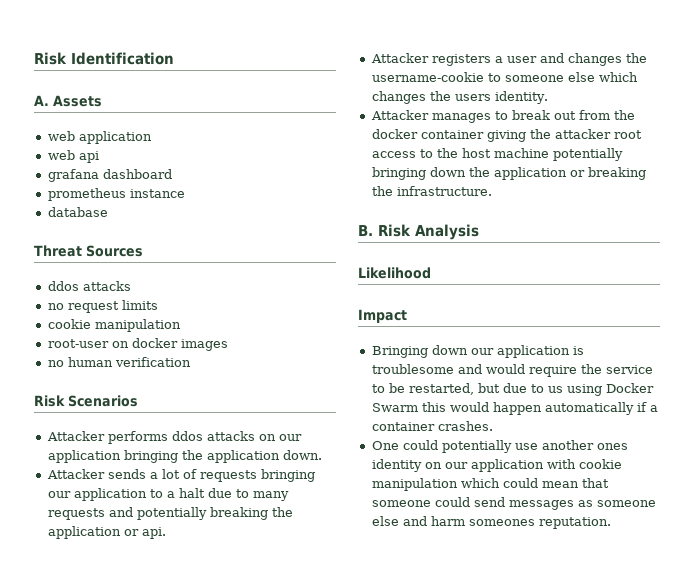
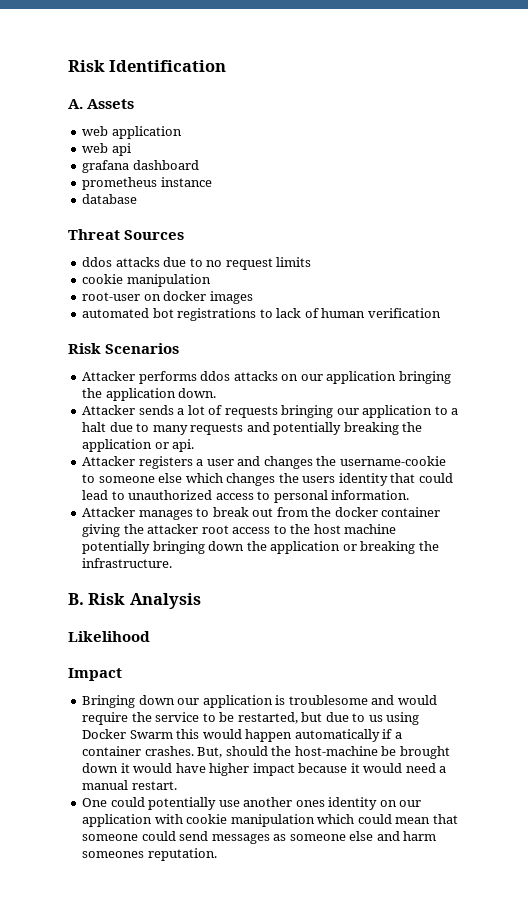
  Threat Sources
- ddos attacks
- no request limits
+ ddos attacks due to no request limits
- no human verification
+ automated bot registrations to lack of human verification
- Attacker registers a user and changes the username-cookie to someone else which changes the users identity.
+ Attacker registers a user and changes the username-cookie to someone else which changes the users identity that could lead to unauthorized access to personal information.
+ But, should the host-machine be brought down it would have higher impact because it would need a manual restart.

